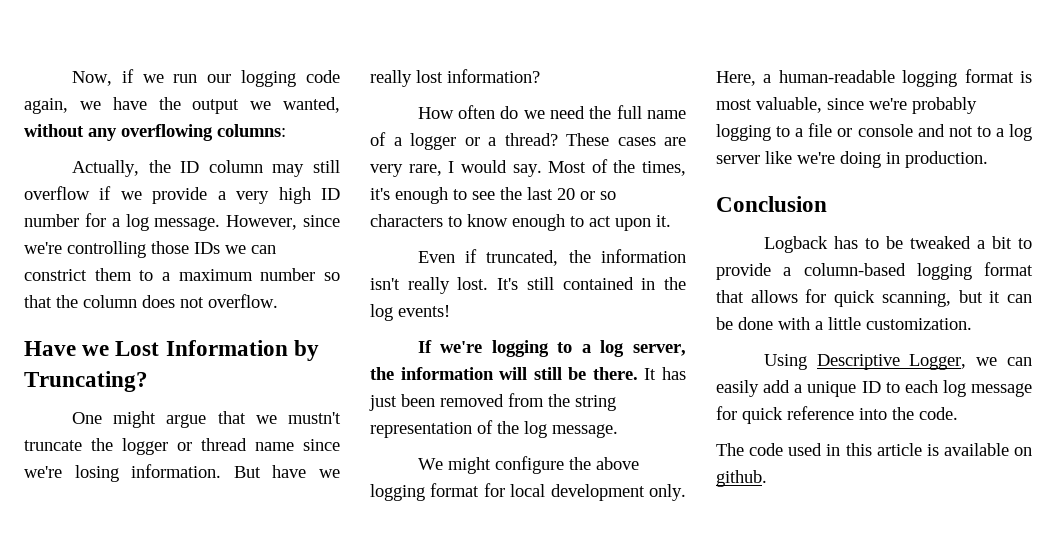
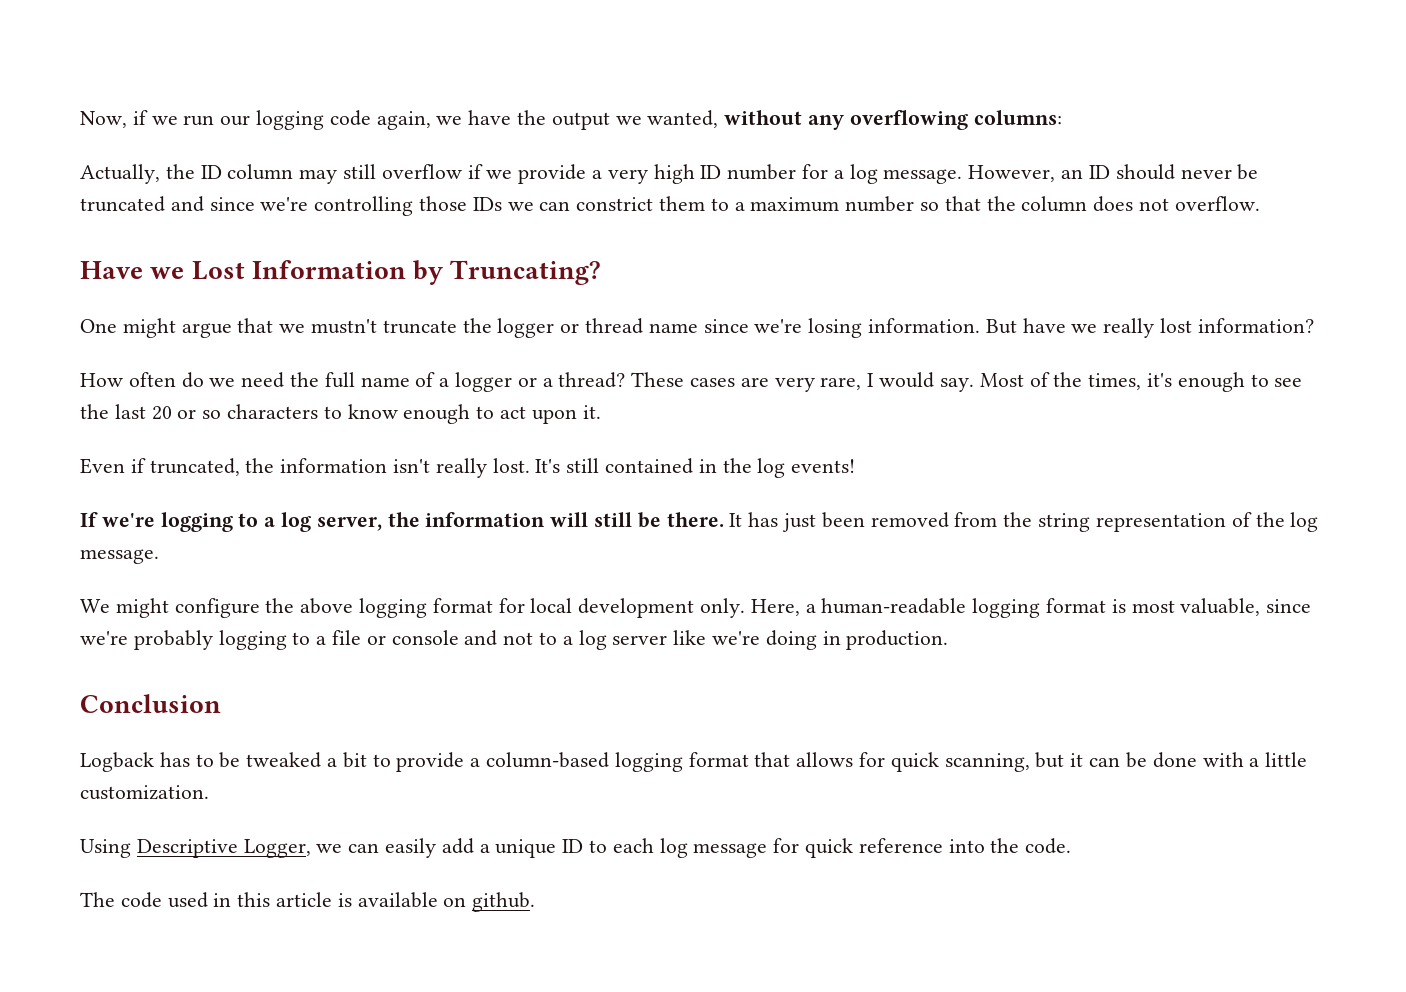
- However, since we're controlling those IDs we can constrict them to a maximum number so that the column does not overflow.
+ However, an ID should never be truncated and since we're controlling those IDs we can constrict them to a maximum number so that the column does not overflow.

